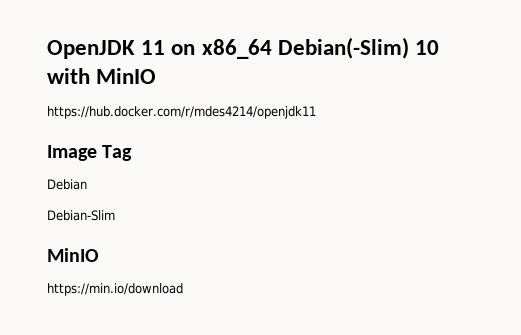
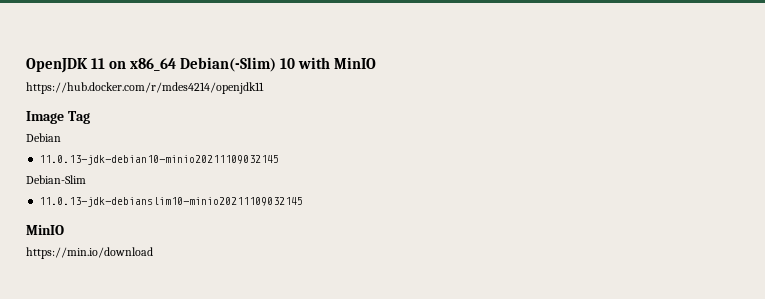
+ 11.0.13-jdk-debian10-minio20211109032145
+ 11.0.13-jdk-debianslim10-minio20211109032145

